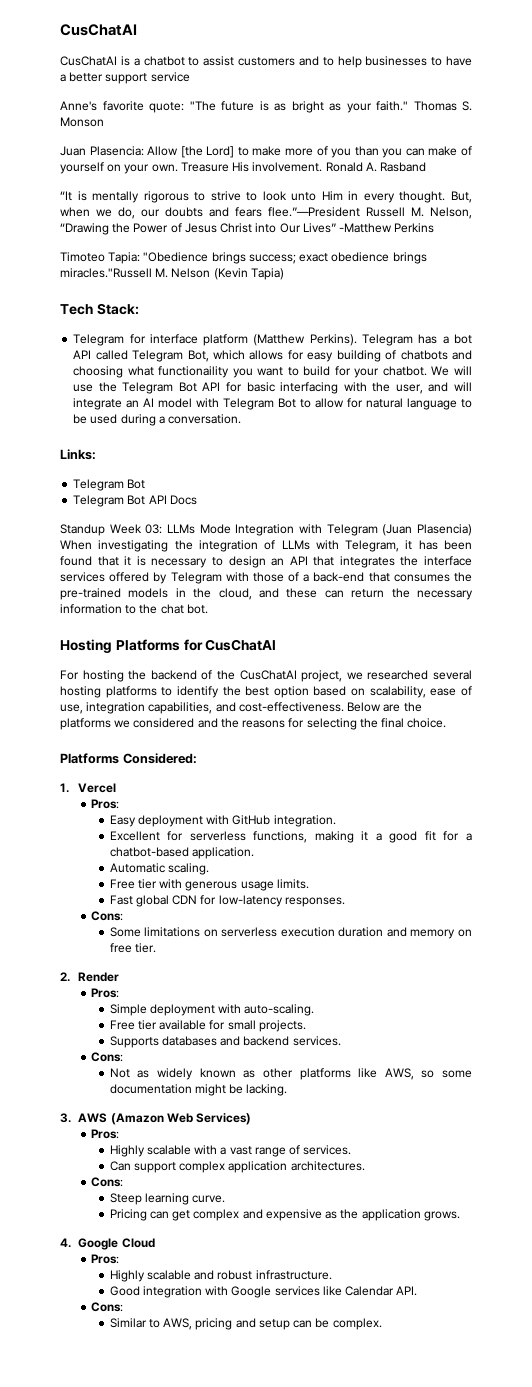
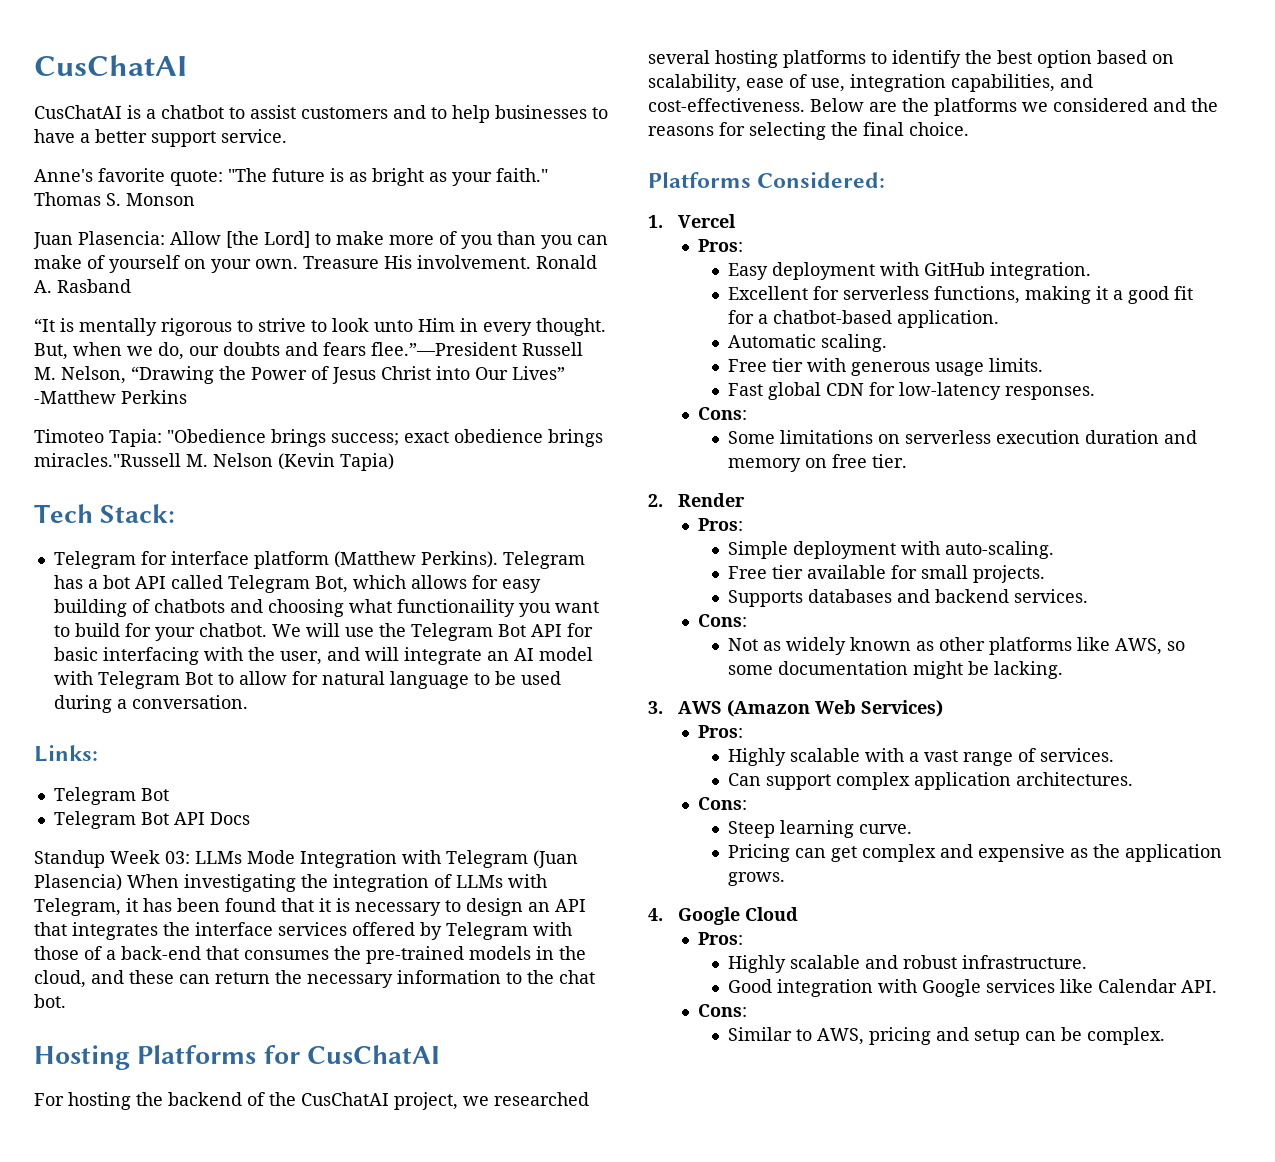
- CusChatAI is a chatbot to assist customers and to help businesses to have a better support service
+ CusChatAI is a chatbot to assist customers and to help businesses to have a better support service.

